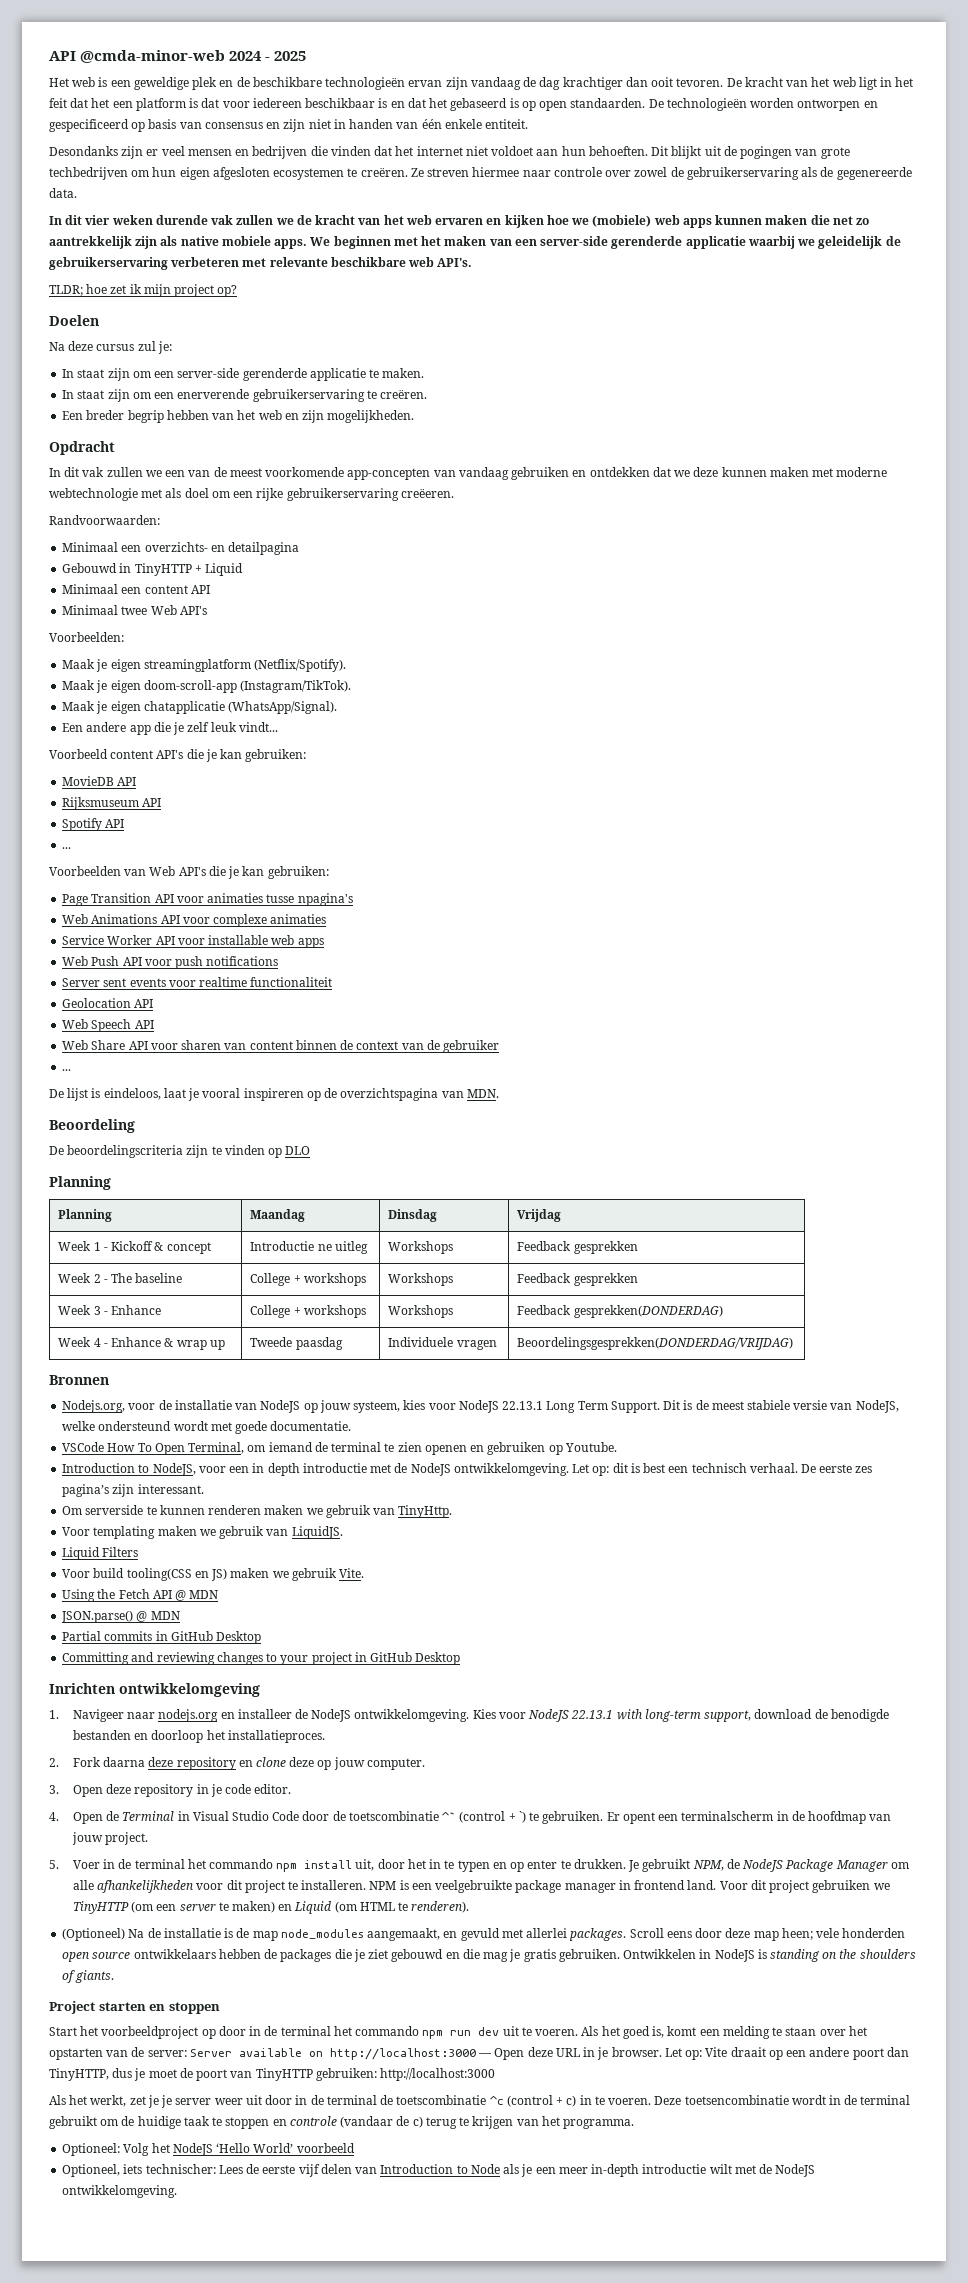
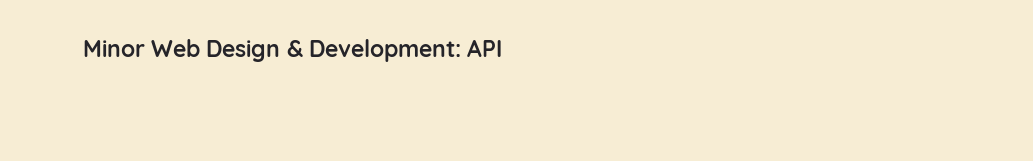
- API @cmda-minor-web 2024 - 2025
- Het web is een geweldige plek en de beschikbare technologieën ervan zijn vandaag de dag krachtiger dan ooit tevoren. De kracht van het web ligt in het feit dat het een platform is dat voor iedereen beschikbaar is en dat het gebaseerd is op open standaarden. De technologieën worden ontworpen en gespecificeerd op basis van consensus en zijn niet in handen van één enkele entiteit.
- Desondanks zijn er veel mensen en bedrijven die vinden dat het internet niet voldoet aan hun behoeften. Dit blijkt uit de pogingen van grote techbedrijven om hun eigen afgesloten ecosystemen te creëren. Ze streven hiermee naar controle over zowel de gebruikerservaring als de gegenereerde data.
- In dit vier weken durende vak zullen we de kracht van het web ervaren en kijken hoe we (mobiele) web apps kunnen maken die net zo aantrekkelijk zijn als native mobiele apps. We beginnen met het maken van een server-side gerenderde applicatie waarbij we geleidelijk de gebruikerservaring verbeteren met relevante beschikbare web API's.
- TLDR; hoe zet ik mijn project op?
- Doelen
- Na deze cursus zul je:
- In staat zijn om een server-side gerenderde applicatie te maken.
- In staat zijn om een enerverende gebruikerservaring te creëren.
- Een breder begrip hebben van het web en zijn mogelijkheden.
- Opdracht
- In dit vak zullen we een van de meest voorkomende app-concepten van vandaag gebruiken en ontdekken dat we deze kunnen maken met moderne webtechnologie met als doel om een rijke gebruikerservaring creëeren.
- Randvoorwaarden:
- Minimaal een overzichts- en detailpagina
- Gebouwd in TinyHTTP + Liquid
- Minimaal een content API
- Minimaal twee Web API's
- Voorbeelden:
- Maak je eigen streamingplatform (Netflix/Spotify).
- Maak je eigen doom-scroll-app (Instagram/TikTok).
- Maak je eigen chatapplicatie (WhatsApp/Signal).
- Een andere app die je zelf leuk vindt...
- Voorbeeld content API's die je kan gebruiken:
- MovieDB API
- Rijksmuseum API
- Spotify API
- ...
- Voorbeelden van Web API's die je kan gebruiken:
- Page Transition API voor animaties tusse npagina's
- Web Animations API voor complexe animaties
- Service Worker API voor installable web apps
- Web Push API voor push notifications
- Server sent events voor realtime functionaliteit
- Geolocation API
- Web Speech API
- Web Share API voor sharen van content binnen de context van de gebruiker
- ...
- De lijst is eindeloos, laat je vooral inspireren op de overzichtspagina van MDN.
- Beoordeling
- De beoordelingscriteria zijn te vinden op DLO
- Planning
- Planning | Maandag | Dinsdag | Vrijdag
- Week 1 - Kickoff & concept | Introductie ne uitleg | Workshops | Feedback gesprekken
- Week 2 - The baseline | College + workshops | Workshops | Feedback gesprekken
- Week 3 - Enhance | College + workshops | Workshops | Feedback gesprekken(DONDERDAG)
- Week 4 - Enhance & wrap up | Tweede paasdag | Individuele vragen | Beoordelingsgesprekken(DONDERDAG/VRIJDAG)
- Bronnen
- Nodejs.org, voor de installatie van NodeJS op jouw systeem, kies voor NodeJS 22.13.1 Long Term Support. Dit is de meest stabiele versie van NodeJS, welke ondersteund wordt met goede documentatie.
- VSCode How To Open Terminal, om iemand de terminal te zien openen en gebruiken op Youtube.
- Introduction to NodeJS, voor een in depth introductie met de NodeJS ontwikkelomgeving. Let op: dit is best een technisch verhaal. De eerste zes pagina’s zijn interessant.
- Om serverside te kunnen renderen maken we gebruik van TinyHttp.
- Voor templating maken we gebruik van LiquidJS.
- Liquid Filters
- Voor build tooling(CSS en JS) maken we gebruik Vite.
- Using the Fetch API @ MDN
- JSON.parse() @ MDN
- Partial commits in GitHub Desktop
- Committing and reviewing changes to your project in GitHub Desktop
- Inrichten ontwikkelomgeving
- 1. Navigeer naar nodejs.org en installeer de NodeJS ontwikkelomgeving. Kies voor NodeJS 22.13.1 with long-term support, download de benodigde bestanden en doorloop het installatieproces.
- 2. Fork daarna deze repository en clone deze op jouw computer.
- 3. Open deze repository in je code editor.
- 4. Open de Terminal in Visual Studio Code door de toetscombinatie ^` (control + `) te gebruiken. Er opent een terminalscherm in de hoofdmap van jouw project.
- 5. Voer in de terminal het commando npm install uit, door het in te typen en op enter te drukken. Je gebruikt NPM, de NodeJS Package Manager om alle afhankelijkheden voor dit project te installeren. NPM is een veelgebruikte package manager in frontend land. Voor dit project gebruiken we TinyHTTP (om een server te maken) en Liquid (om HTML te renderen).
- (Optioneel) Na de installatie is de map node_modules aangemaakt, en gevuld met allerlei packages. Scroll eens door deze map heen; vele honderden open source ontwikkelaars hebben de packages die je ziet gebouwd en die mag je gratis gebruiken. Ontwikkelen in NodeJS is standing on the shoulders of giants.
- Project starten en stoppen
- Start het voorbeeldproject op door in de terminal het commando npm run dev uit te voeren. Als het goed is, komt een melding te staan over het opstarten van de server: Server available on http://localhost:3000 — Open deze URL in je browser. Let op: Vite draait op een andere poort dan TinyHTTP, dus je moet de poort van TinyHTTP gebruiken: http://localhost:3000
- Als het werkt, zet je je server weer uit door in de terminal de toetscombinatie ^c (control + c) in te voeren. Deze toetsencombinatie wordt in de terminal gebruikt om de huidige taak te stoppen en controle (vandaar de c) terug te krijgen van het programma.
- Optioneel: Volg het NodeJS ‘Hello World’ voorbeeld
- Optioneel, iets technischer: Lees de eerste vijf delen van Introduction to Node als je een meer in-depth introductie wilt met de NodeJS ontwikkelomgeving.
+ Minor Web Design & Development: API

